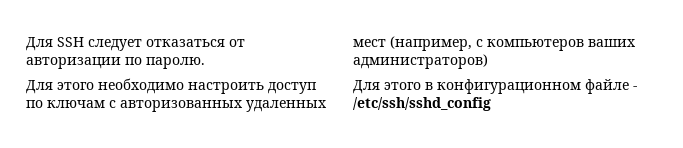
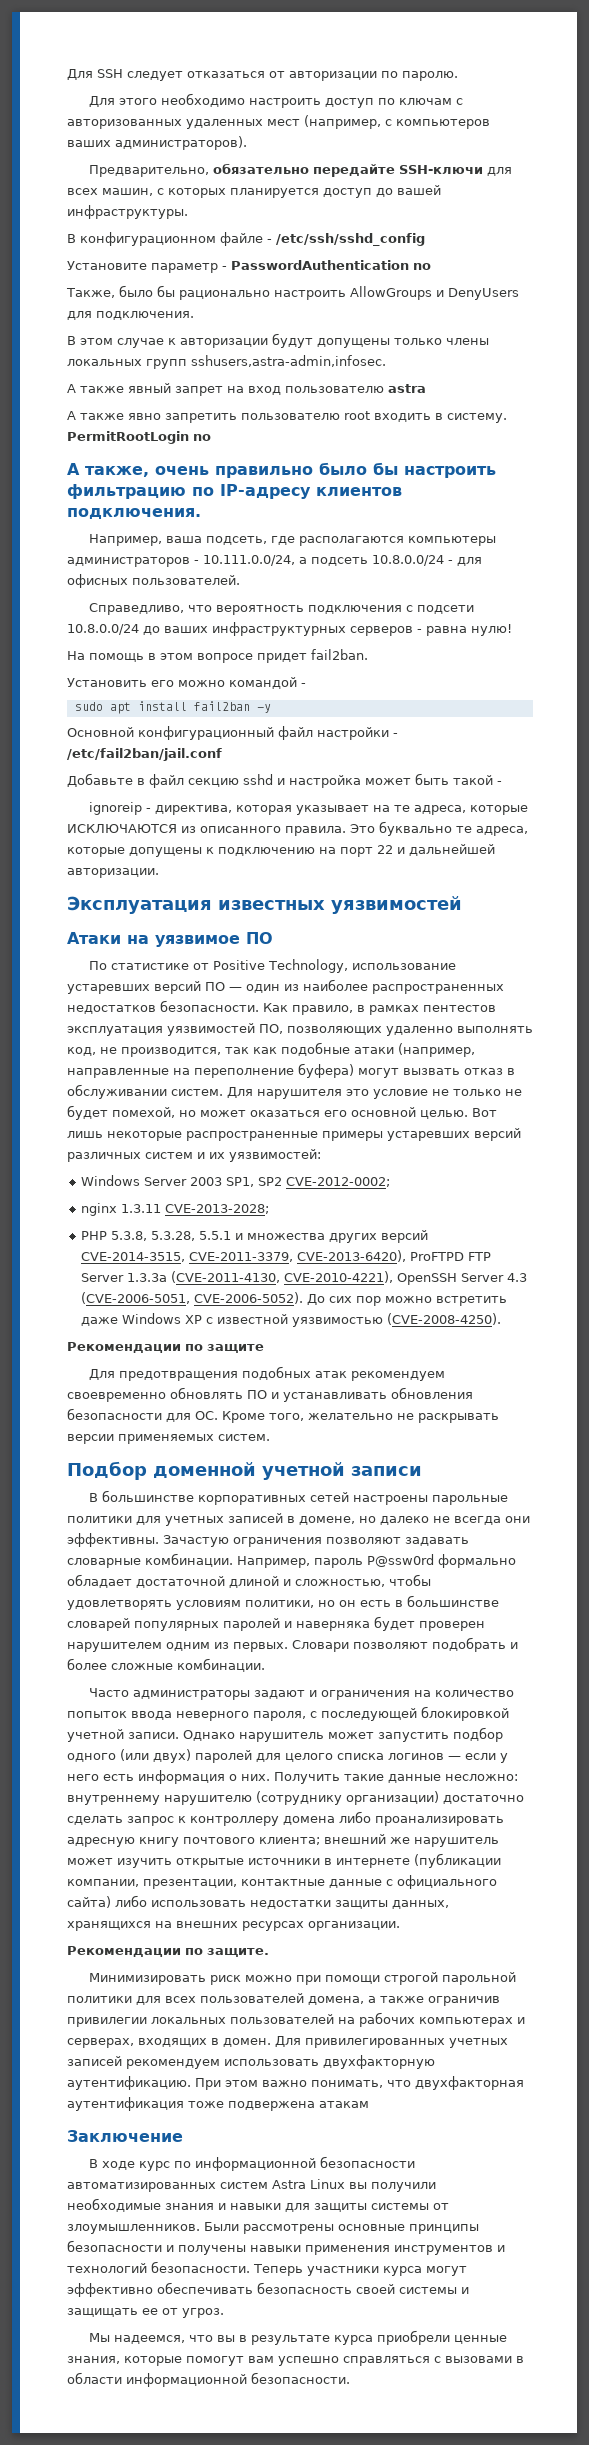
- Для этого необходимо настроить доступ по ключам с авторизованных удаленных мест (например, с компьютеров ваших администраторов)
- Для этого в конфигурационном файле - /etc/ssh/sshd_config
+ Для этого необходимо настроить доступ по ключам с авторизованных удаленных мест (например, с компьютеров ваших администраторов).
+ Предварительно, обязательно передайте SSH-ключи для всех машин, с которых планируется доступ до вашей инфраструктуры.
+ В конфигурационном файле - /etc/ssh/sshd_config
+ Установите параметр - PasswordAuthentication no
+ Также, было бы рационально настроить AllowGroups и DenyUsers для подключения.
+ В этом случае к авторизации будут допущены только члены локальных групп sshusers,astra-admin,infosec.
+ А также явный запрет на вход пользователю astra
+ А также явно запретить пользователю root входить в систему. PermitRootLogin no
+ А также, очень правильно было бы настроить фильтрацию по IP-адресу клиентов подключения.
+ Например, ваша подсеть, где располагаются компьютеры администраторов - 10.111.0.0/24, а подсеть 10.8.0.0/24 - для офисных пользователей.
+ Справедливо, что вероятность подключения с подсети 10.8.0.0/24 до ваших инфраструктурных серверов - равна нулю!
+ На помощь в этом вопросе придет fail2ban.
+ Установить его можно командой -
+ sudo apt install fail2ban -y
+ Основной конфигурационный файл настройки - /etc/fail2ban/jail.conf
+ Добавьте в файл секцию sshd и настройка может быть такой -
+ ignoreip - директива, которая указывает на те адреса, которые ИСКЛЮЧАЮТСЯ из описанного правила. Это буквально те адреса, которые допущены к подключению на порт 22 и дальнейшей авторизации.
+ Эксплуатация известных уязвимостей
+ Атаки на уязвимое ПО
+ По статистике от Positive Technology, использование устаревших версий ПО — один из наиболее распространенных недостатков безопасности. Как правило, в рамках пентестов эксплуатация уязвимостей ПО, позволяющих удаленно выполнять код, не производится, так как подобные атаки (например, направленные на переполнение буфера) могут вызвать отказ в обслуживании систем. Для нарушителя это условие не только не будет помехой, но может оказаться его основной целью. Вот лишь некоторые распространенные примеры устаревших версий различных систем и их уязвимостей:
+ Windows Server 2003 SP1, SP2 CVE-2012-0002;
+ nginx 1.3.11 CVE-2013-2028;
+ PHP 5.3.8, 5.3.28, 5.5.1 и множества других версий CVE-2014-3515, CVE-2011-3379, CVE-2013-6420), ProFTPD FTP Server 1.3.3a (CVE-2011-4130, CVE-2010-4221), OpenSSH Server 4.3 (CVE-2006-5051, CVE-2006-5052). До сих пор можно встретить даже Windows XP с известной уязвимостью (CVE-2008-4250).
+ Рекомендации по защите
+ Для предотвращения подобных атак рекомендуем своевременно обновлять ПО и устанавливать обновления безопасности для ОС. Кроме того, желательно не раскрывать версии применяемых систем.
+ Подбор доменной учетной записи
+ В большинстве корпоративных сетей настроены парольные политики для учетных записей в домене, но далеко не всегда они эффективны. Зачастую ограничения позволяют задавать словарные комбинации. Например, пароль P@ssw0rd формально обладает достаточной длиной и сложностью, чтобы удовлетворять условиям политики, но он есть в большинстве словарей популярных паролей и наверняка будет проверен нарушителем одним из первых. Словари позволяют подобрать и более сложные комбинации.
+ Часто администраторы задают и ограничения на количество попыток ввода неверного пароля, с последующей блокировкой учетной записи. Однако нарушитель может запустить подбор одного (или двух) паролей для целого списка логинов — если у него есть информация о них. Получить такие данные несложно: внутреннему нарушителю (сотруднику организации) достаточно сделать запрос к контроллеру домена либо проанализировать адресную книгу почтового клиента; внешний же нарушитель может изучить открытые источники в интернете (публикации компании, презентации, контактные данные с официального сайта) либо использовать недостатки защиты данных, хранящихся на внешних ресурсах организации.
+ Рекомендации по защите.
+ Минимизировать риск можно при помощи строгой парольной политики для всех пользователей домена, а также ограничив привилегии локальных пользователей на рабочих компьютерах и серверах, входящих в домен. Для привилегированных учетных записей рекомендуем использовать двухфакторную аутентификацию. При этом важно понимать, что двухфакторная аутентификация тоже подвержена атакам
+ Заключение
+ В ходе курс по информационной безопасности автоматизированных систем Astra Linux вы получили необходимые знания и навыки для защиты системы от злоумышленников. Были рассмотрены основные принципы безопасности и получены навыки применения инструментов и технологий безопасности. Теперь участники курса могут эффективно обеспечивать безопасность своей системы и защищать ее от угроз.
+ Мы надеемся, что вы в результате курса приобрели ценные знания, которые помогут вам успешно справляться с вызовами в области информационной безопасности.

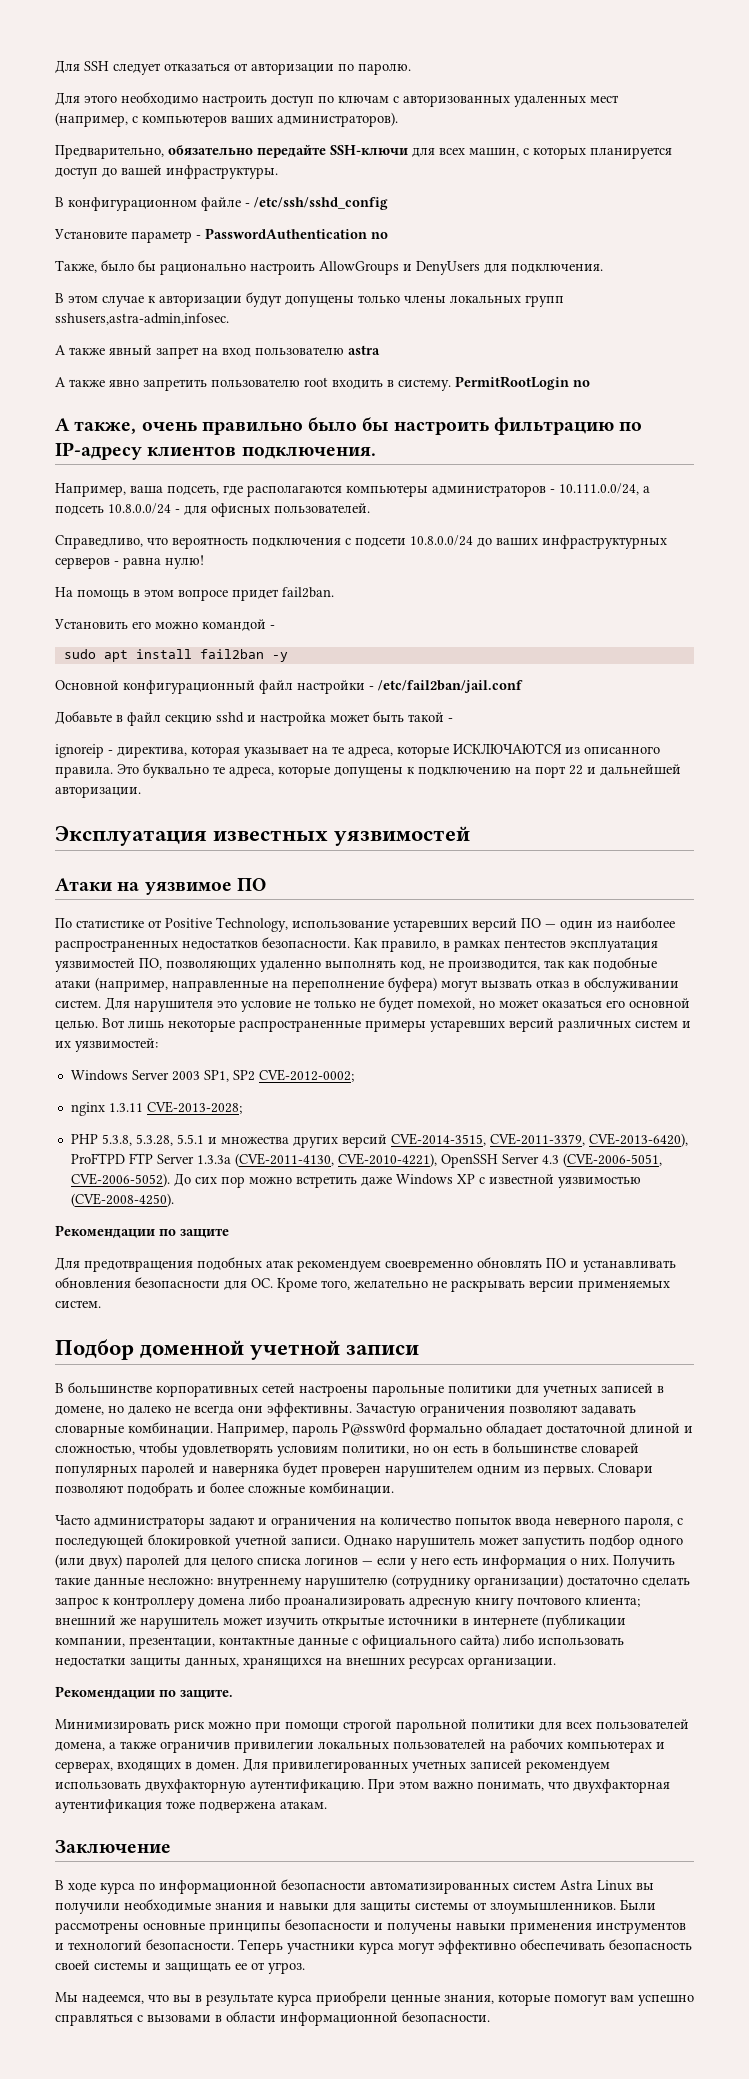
- При этом важно понимать, что двухфакторная аутентификация тоже подвержена атакам
+ При этом важно понимать, что двухфакторная аутентификация тоже подвержена атакам.
- В ходе курс по информационной безопасности автоматизированных систем Astra Linux вы получили необходимые знания и навыки для защиты системы от злоумышленников.
+ В ходе курса по информационной безопасности автоматизированных систем Astra Linux вы получили необходимые знания и навыки для защиты системы от злоумышленников.

